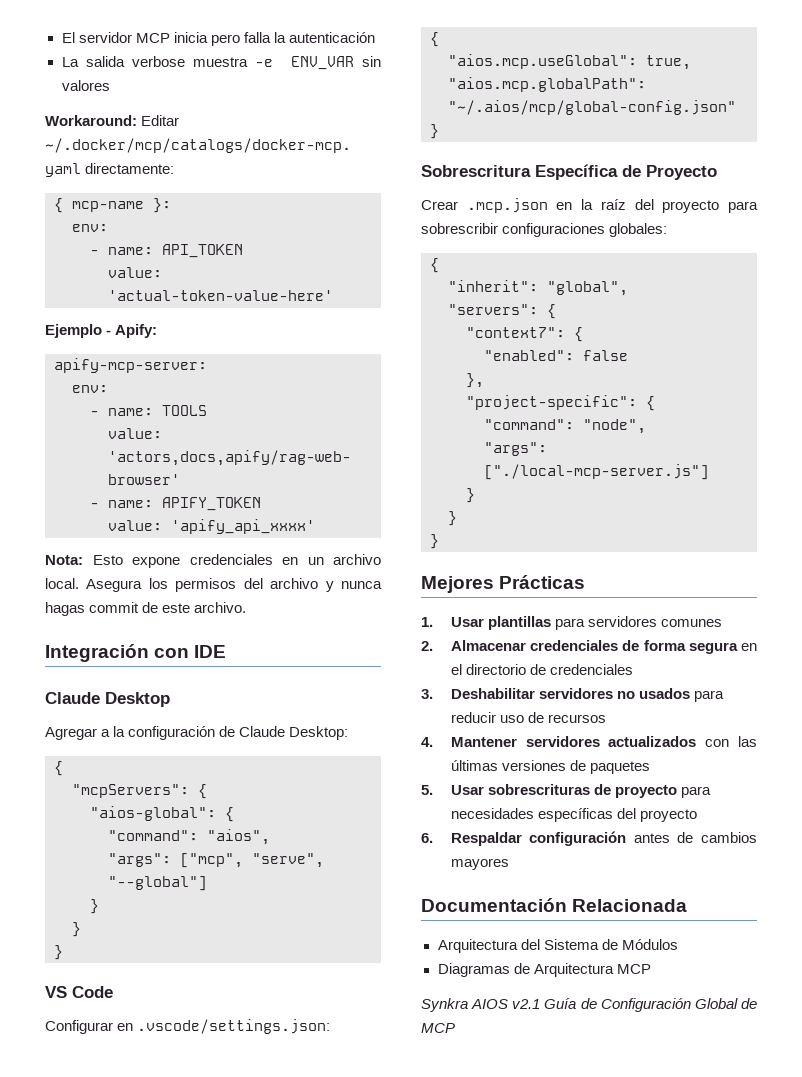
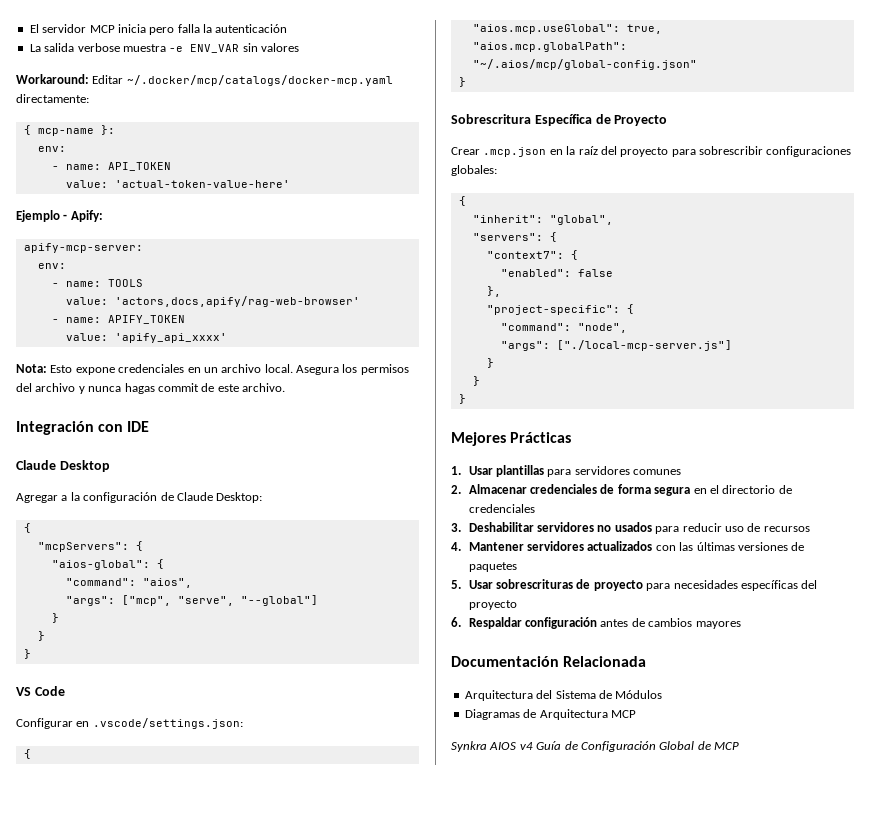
- Synkra AIOS v2.1 Guía de Configuración Global de MCP
+ Synkra AIOS v4 Guía de Configuración Global de MCP

